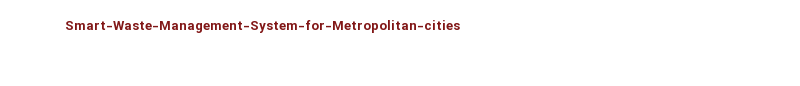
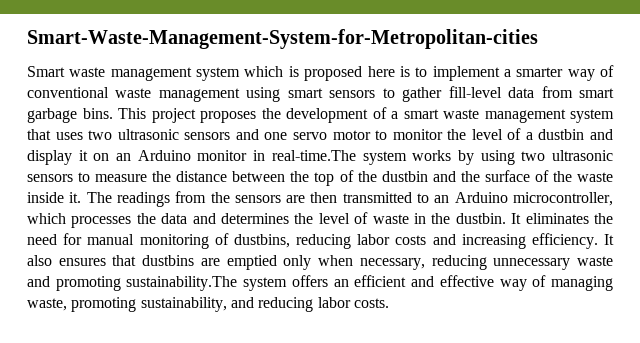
+ Smart waste management system which is proposed here is to implement a smarter way of conventional waste management using smart sensors to gather fill-level data from smart garbage bins. This project proposes the development of a smart waste management system that uses two ultrasonic sensors and one servo motor to monitor the level of a dustbin and display it on an Arduino monitor in real-time.The system works by using two ultrasonic sensors to measure the distance between the top of the dustbin and the surface of the waste inside it. The readings from the sensors are then transmitted to an Arduino microcontroller, which processes the data and determines the level of waste in the dustbin. It eliminates the need for manual monitoring of dustbins, reducing labor costs and increasing efficiency. It also ensures that dustbins are emptied only when necessary, reducing unnecessary waste and promoting sustainability.The system offers an efficient and effective way of managing waste, promoting sustainability, and reducing labor costs.

